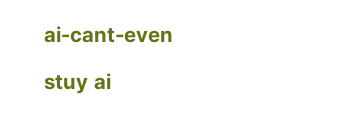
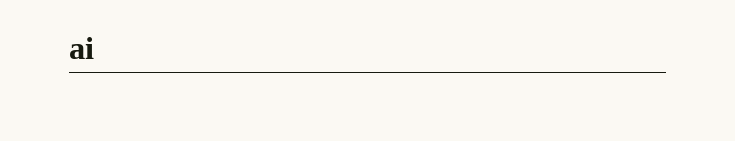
- ai-cant-even
- stuy ai
+ ai

